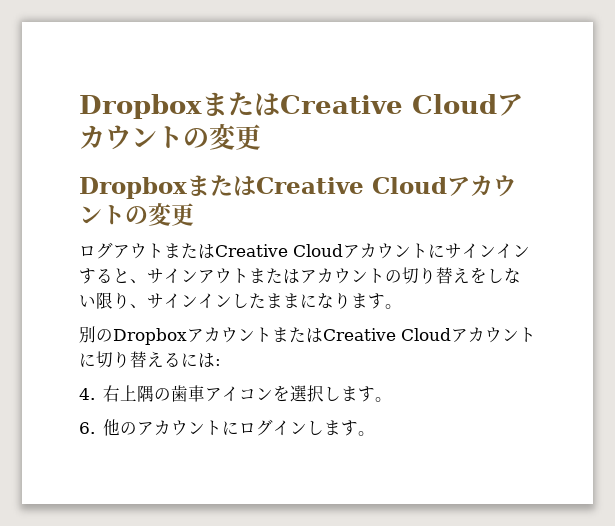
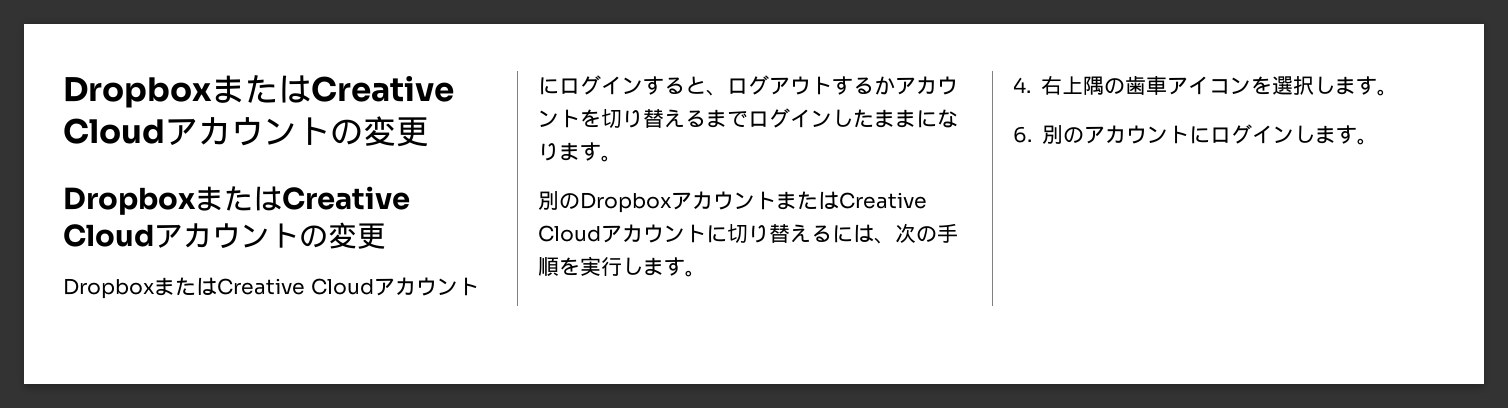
- ログアウトまたはCreative Cloudアカウントにサインインすると、サインアウトまたはアカウントの切り替えをしない限り、サインインしたままになります。
+ DropboxまたはCreative Cloudアカウントにログインすると、ログアウトするかアカウントを切り替えるまでログインしたままになります。
- 別のDropboxアカウントまたはCreative Cloudアカウントに切り替えるには:
+ 別のDropboxアカウントまたはCreative Cloudアカウントに切り替えるには、次の手順を実行します。
- 6.他のアカウントにログインします。
+ 6.別のアカウントにログインします。

